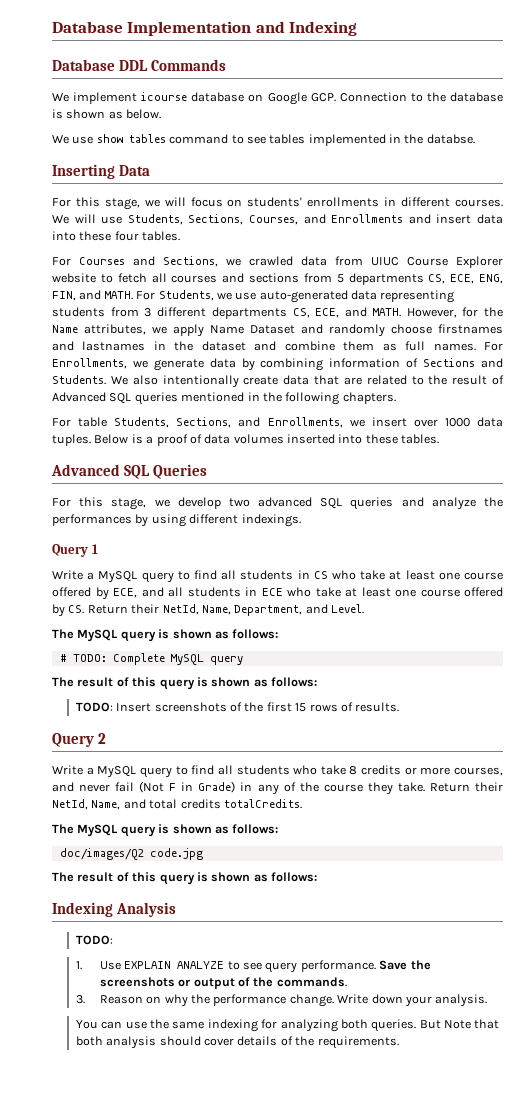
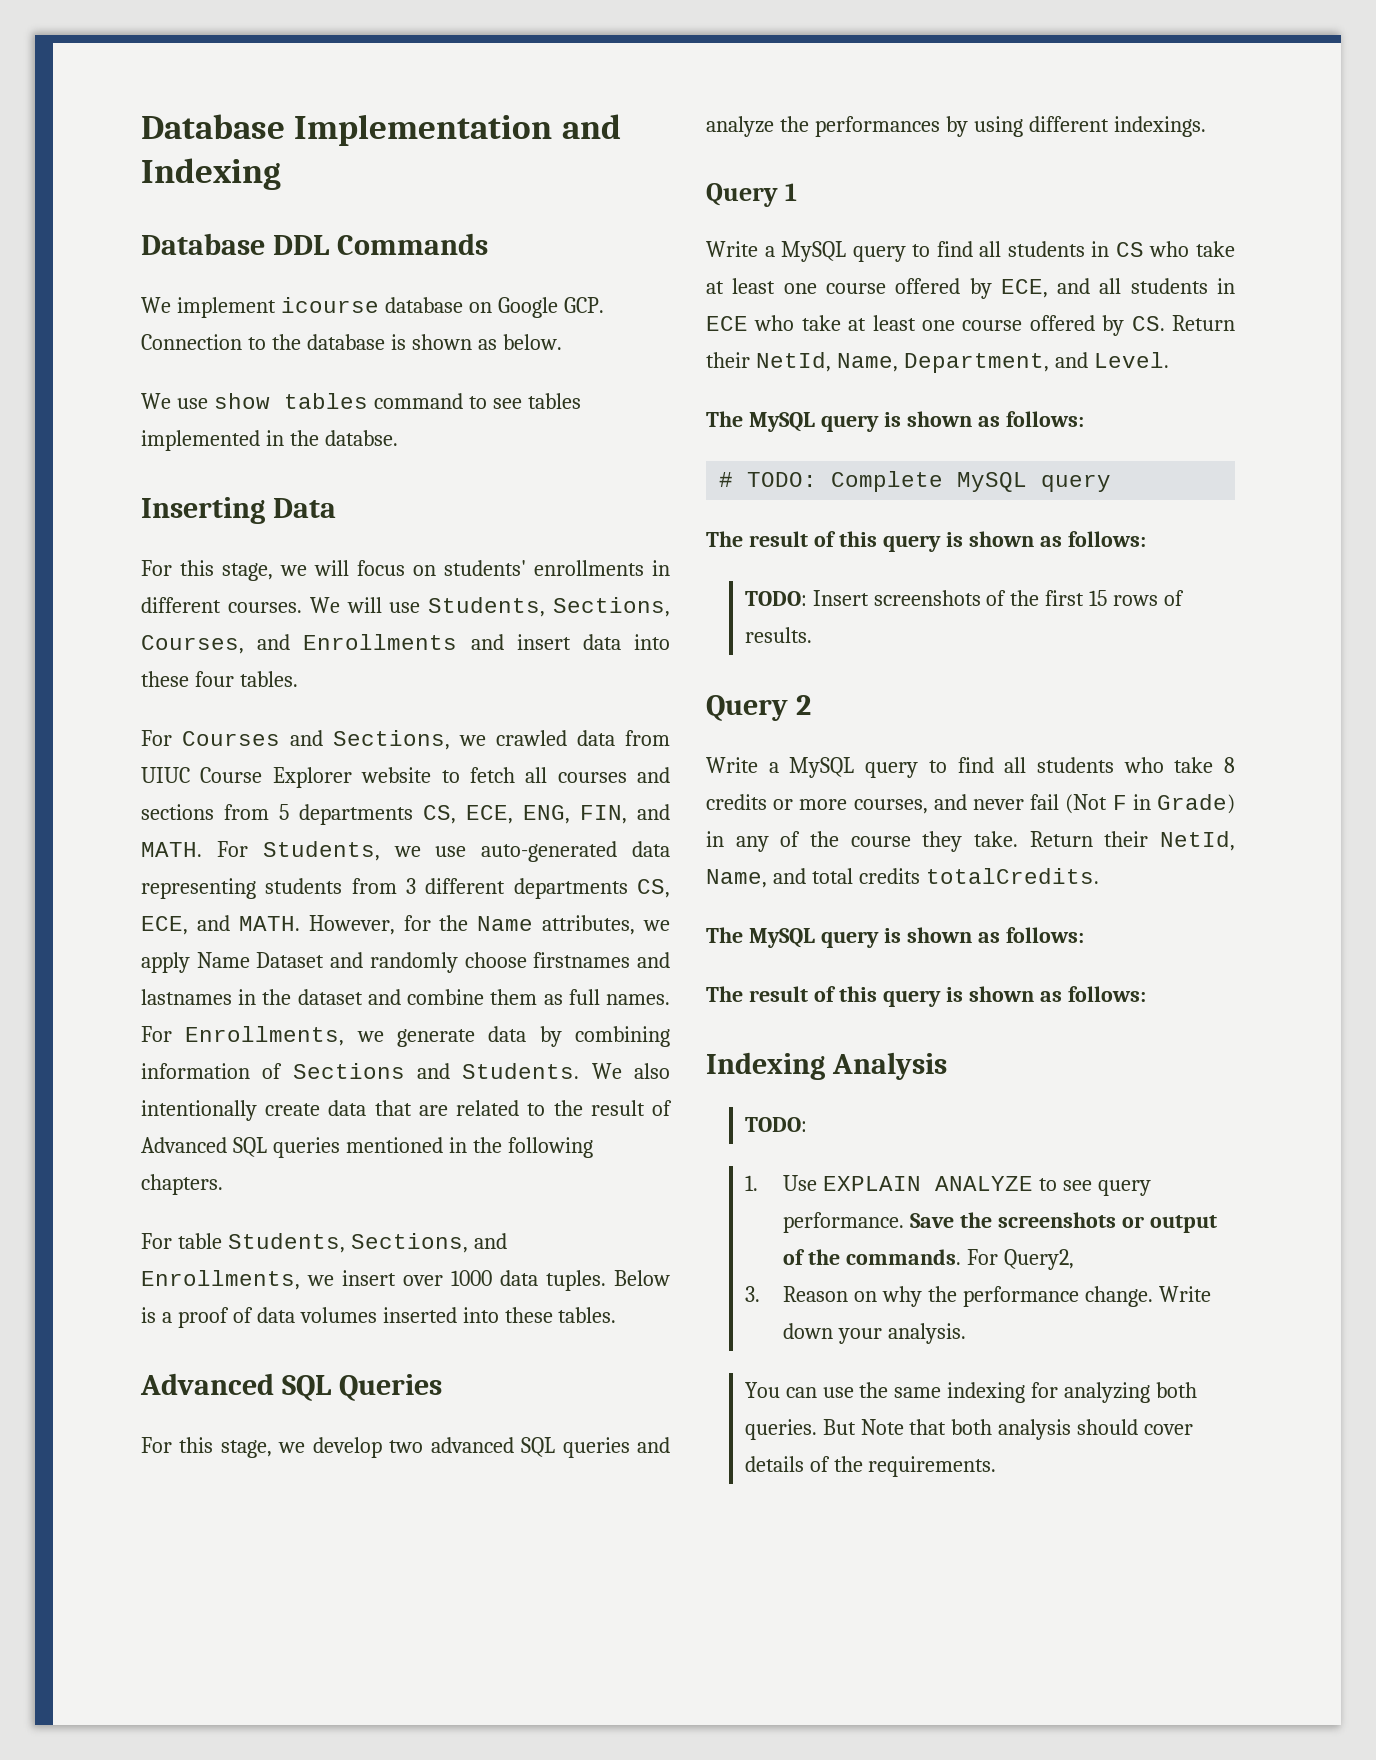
- doc/images/Q2 code.jpg
+ For Query2,

